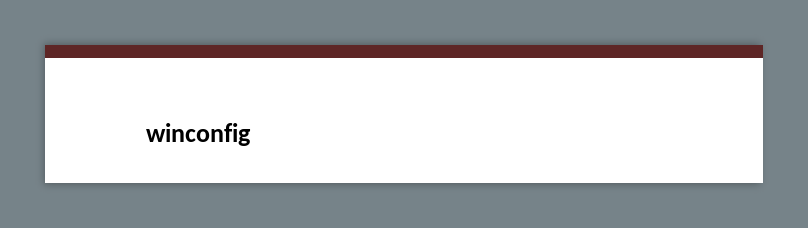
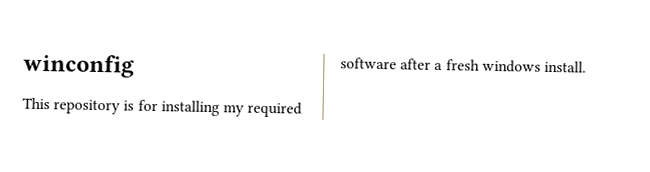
+ This repository is for installing my required software after a fresh windows install.

